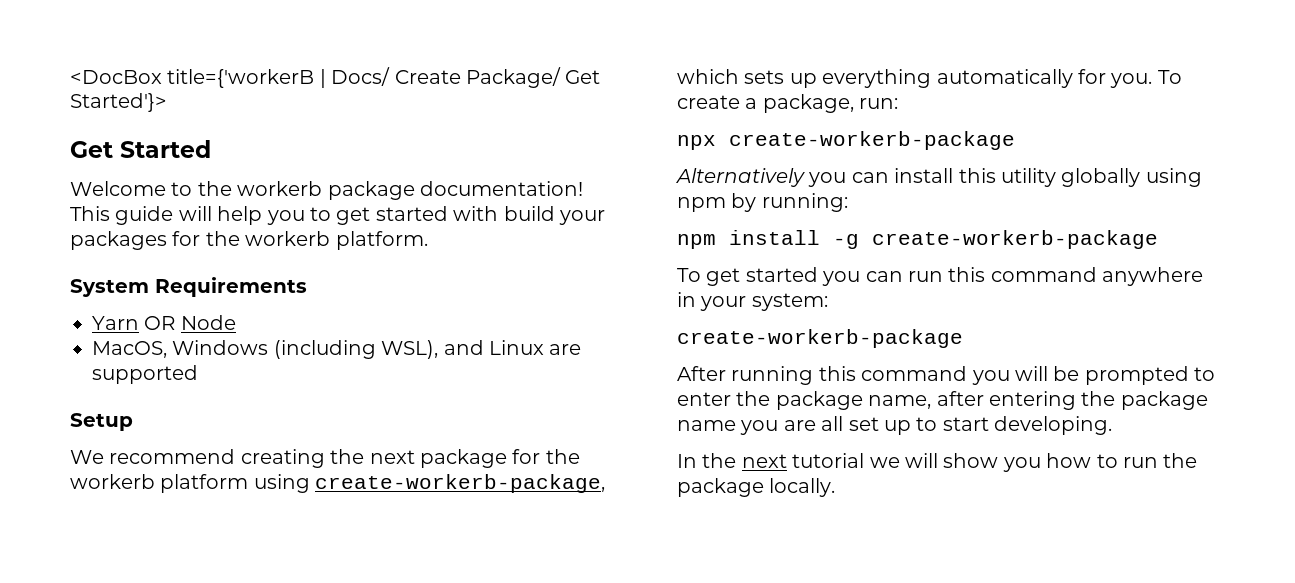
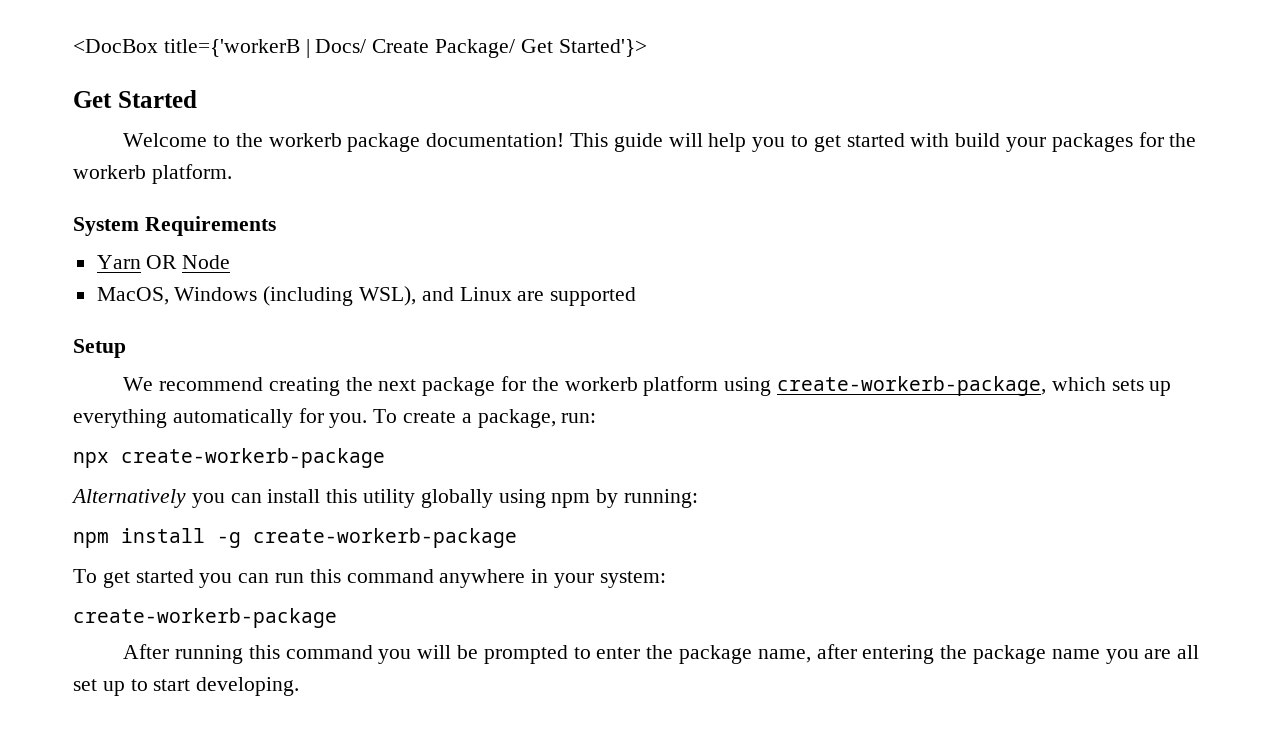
- In the next tutorial we will show you how to run the package locally.

